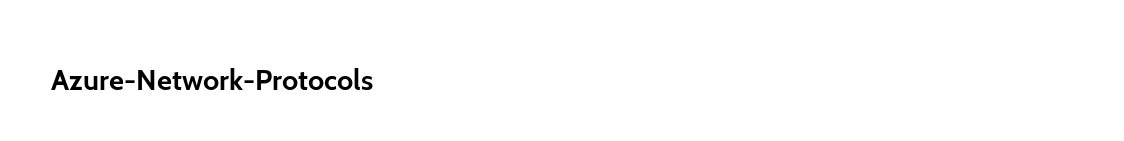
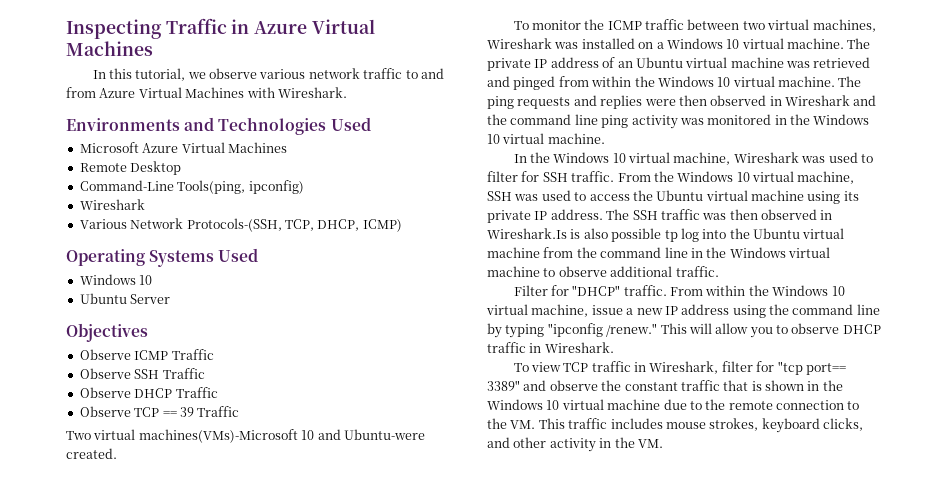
- Azure-Network-Protocols
+ Inspecting Traffic in Azure Virtual Machines
+ In this tutorial, we observe various network traffic to and from Azure Virtual Machines with Wireshark.
+ Environments and Technologies Used
+ Microsoft Azure Virtual Machines
+ Remote Desktop
+ Command-Line Tools(ping, ipconfig)
+ Wireshark
+ Various Network Protocols-(SSH, TCP, DHCP, ICMP)
+ Operating Systems Used
+ Windows 10
+ Ubuntu Server
+ Objectives
+ Observe ICMP Traffic
+ Observe SSH Traffic
+ Observe DHCP Traffic
+ Observe TCP == 39 Traffic
+ Two virtual machines(VMs)-Microsoft 10 and Ubuntu-were created.
+ To monitor the ICMP traffic between two virtual machines, Wireshark was installed on a Windows 10 virtual machine. The private IP address of an Ubuntu virtual machine was retrieved and pinged from within the Windows 10 virtual machine. The ping requests and replies were then observed in Wireshark and the command line ping activity was monitored in the Windows 10 virtual machine.
+ In the Windows 10 virtual machine, Wireshark was used to filter for SSH traffic. From the Windows 10 virtual machine, SSH was used to access the Ubuntu virtual machine using its private IP address. The SSH traffic was then observed in Wireshark.Is is also possible tp log into the Ubuntu virtual machine from the command line in the Windows virtual machine to observe additional traffic.
+ Filter for "DHCP" traffic. From within the Windows 10 virtual machine, issue a new IP address using the command line by typing "ipconfig /renew." This will allow you to observe DHCP traffic in Wireshark.
+ To view TCP traffic in Wireshark, filter for "tcp port== 3389" and observe the constant traffic that is shown in the Windows 10 virtual machine due to the remote connection to the VM. This traffic includes mouse strokes, keyboard clicks, and other activity in the VM.

